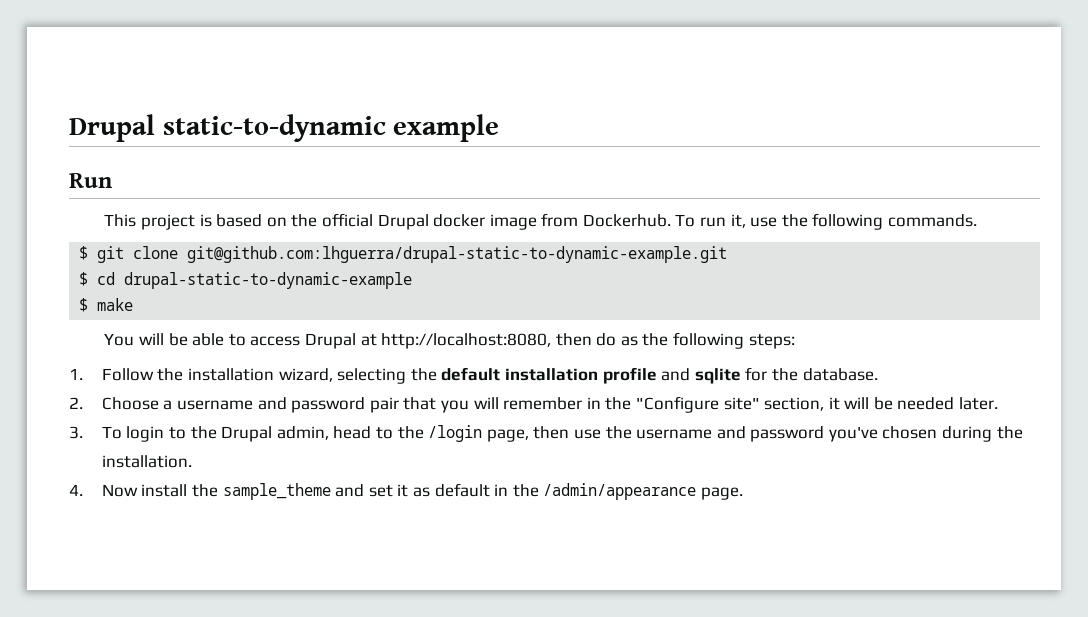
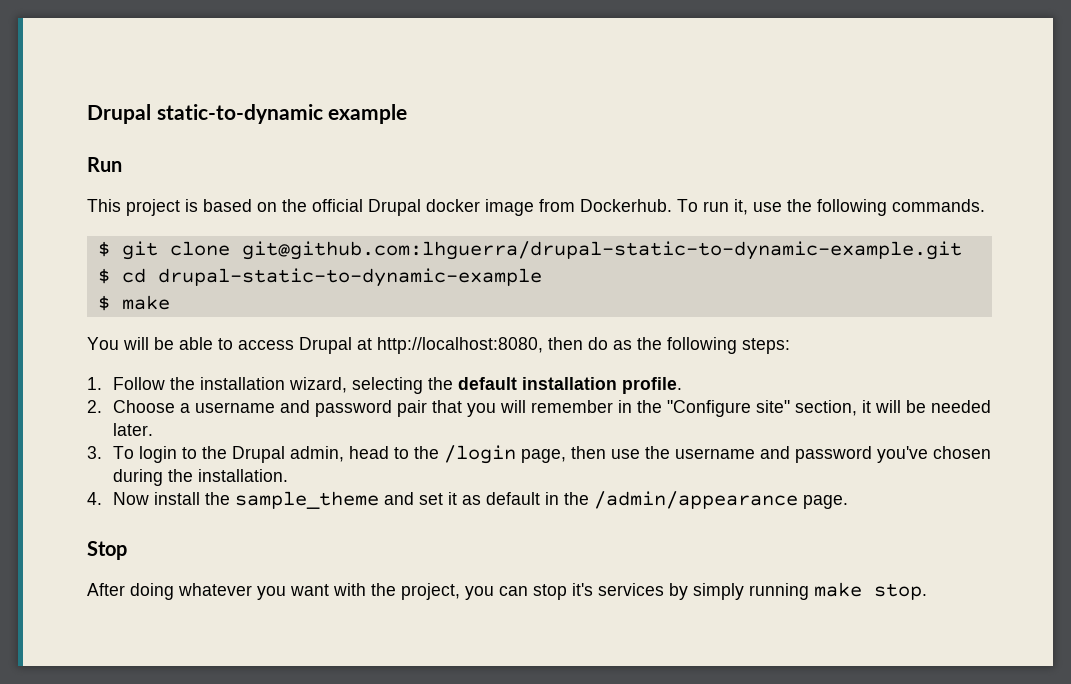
- 1. Follow the installation wizard, selecting the default installation profile and sqlite for the database.
+ 1. Follow the installation wizard, selecting the default installation profile.
+ Stop
+ After doing whatever you want with the project, you can stop it's services by simply running make stop.

